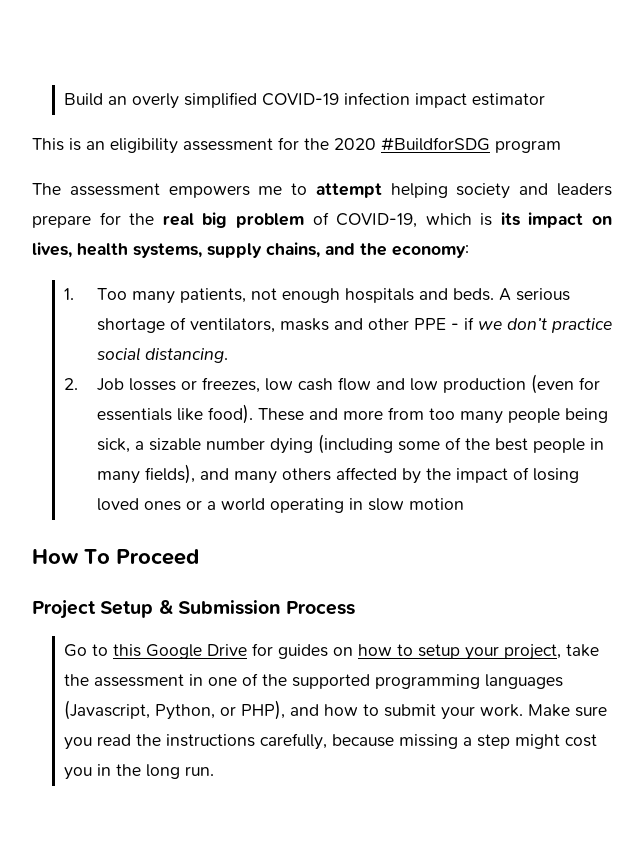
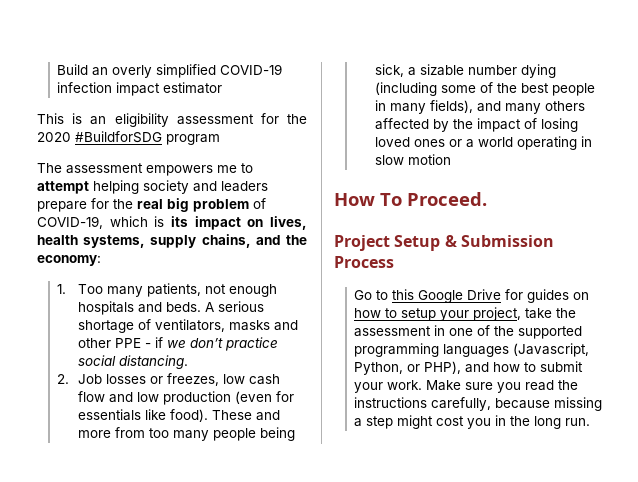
- How To Proceed
+ How To Proceed.

